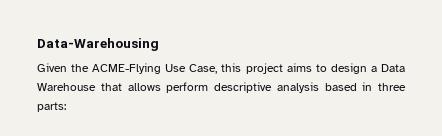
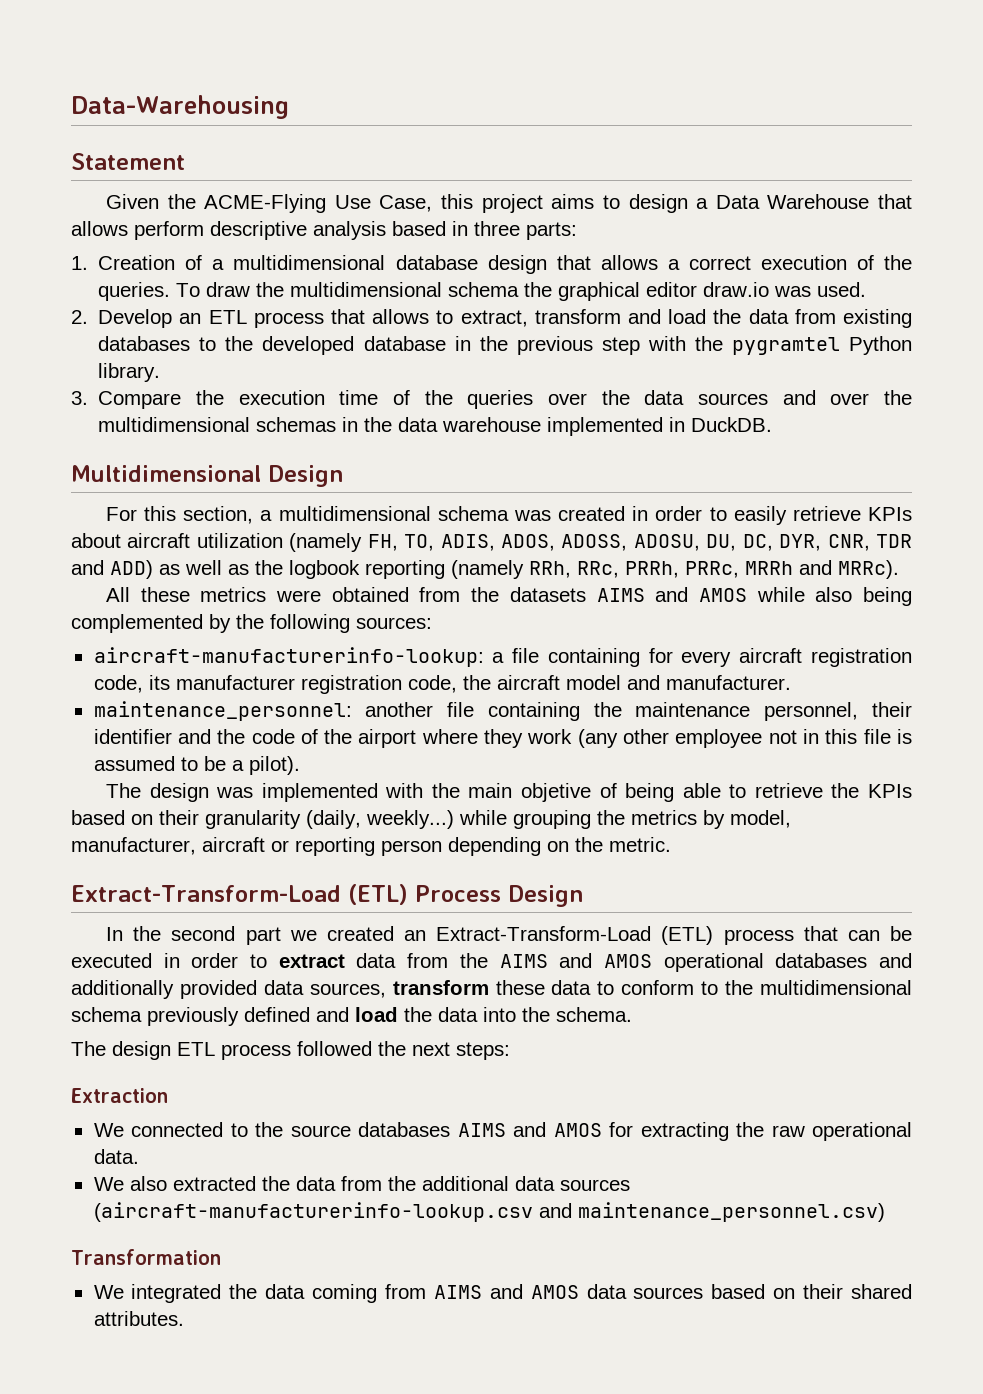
+ Statement
+ 1. Creation of a multidimensional database design that allows a correct execution of the queries. To draw the multidimensional schema the graphical editor draw.io was used.
+ 2. Develop an ETL process that allows to extract, transform and load the data from existing databases to the developed database in the previous step with the pygramtel Python library.
+ 3. Compare the execution time of the queries over the data sources and over the multidimensional schemas in the data warehouse implemented in DuckDB.
+ Multidimensional Design
+ For this section, a multidimensional schema was created in order to easily retrieve KPIs about aircraft utilization (namely FH, TO, ADIS, ADOS, ADOSS, ADOSU, DU, DC, DYR, CNR, TDR and ADD) as well as the logbook reporting (namely RRh, RRc, PRRh, PRRc, MRRh and MRRc).
+ All these metrics were obtained from the datasets AIMS and AMOS while also being complemented by the following sources:
+ aircraft-manufacturerinfo-lookup: a file containing for every aircraft registration code, its manufacturer registration code, the aircraft model and manufacturer.
+ maintenance_personnel: another file containing the maintenance personnel, their identifier and the code of the airport where they work (any other employee not in this file is assumed to be a pilot).
+ The design was implemented with the main objetive of being able to retrieve the KPIs based on their granularity (daily, weekly...) while grouping the metrics by model, manufacturer, aircraft or reporting person depending on the metric.
+ Extract-Transform-Load (ETL) Process Design
+ In the second part we created an Extract-Transform-Load (ETL) process that can be executed in order to extract data from the AIMS and AMOS operational databases and additionally provided data sources, transform these data to conform to the multidimensional schema previously defined and load the data into the schema.
+ The design ETL process followed the next steps:
+ Extraction
+ We connected to the source databases AIMS and AMOS for extracting the raw operational data.
+ We also extracted the data from the additional data sources (aircraft-manufacturerinfo-lookup.csv and maintenance_personnel.csv)
+ Transformation
+ We integrated the data coming from AIMS and AMOS data sources based on their shared attributes.

